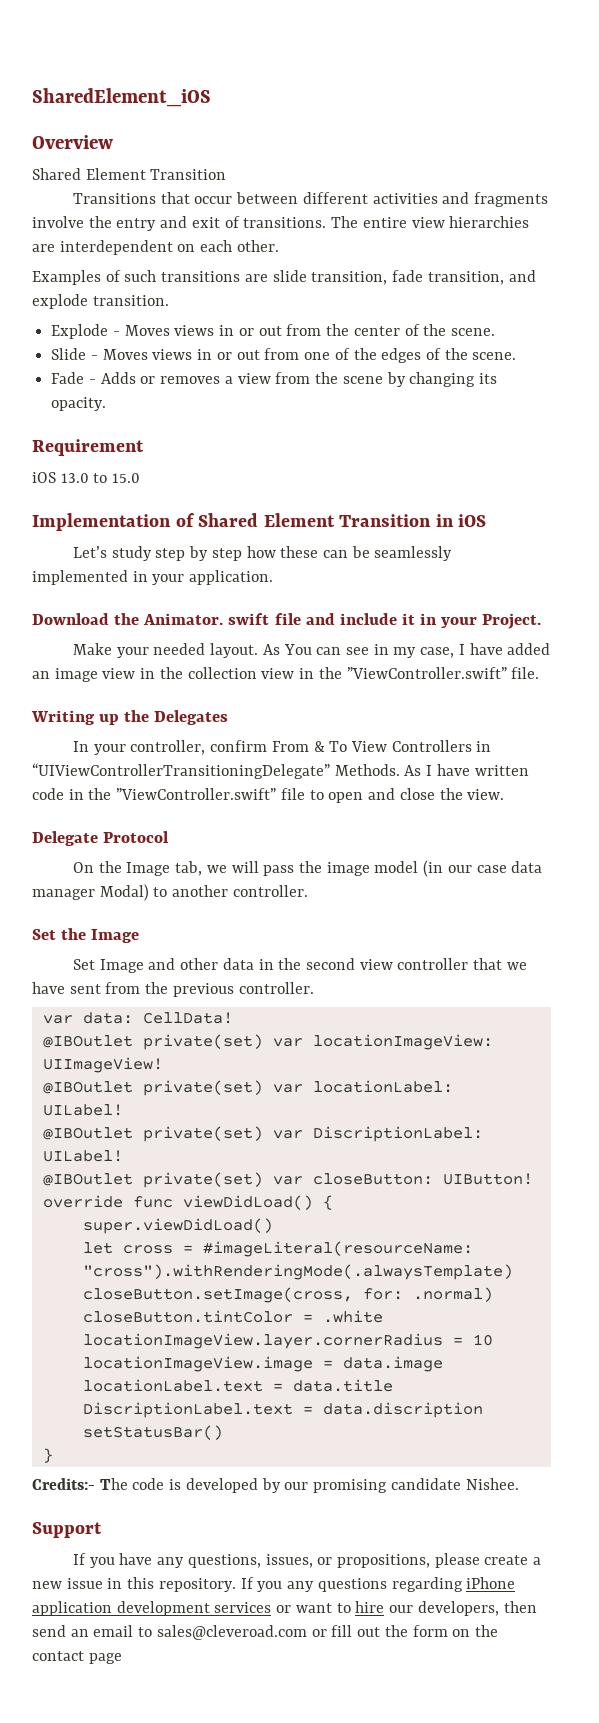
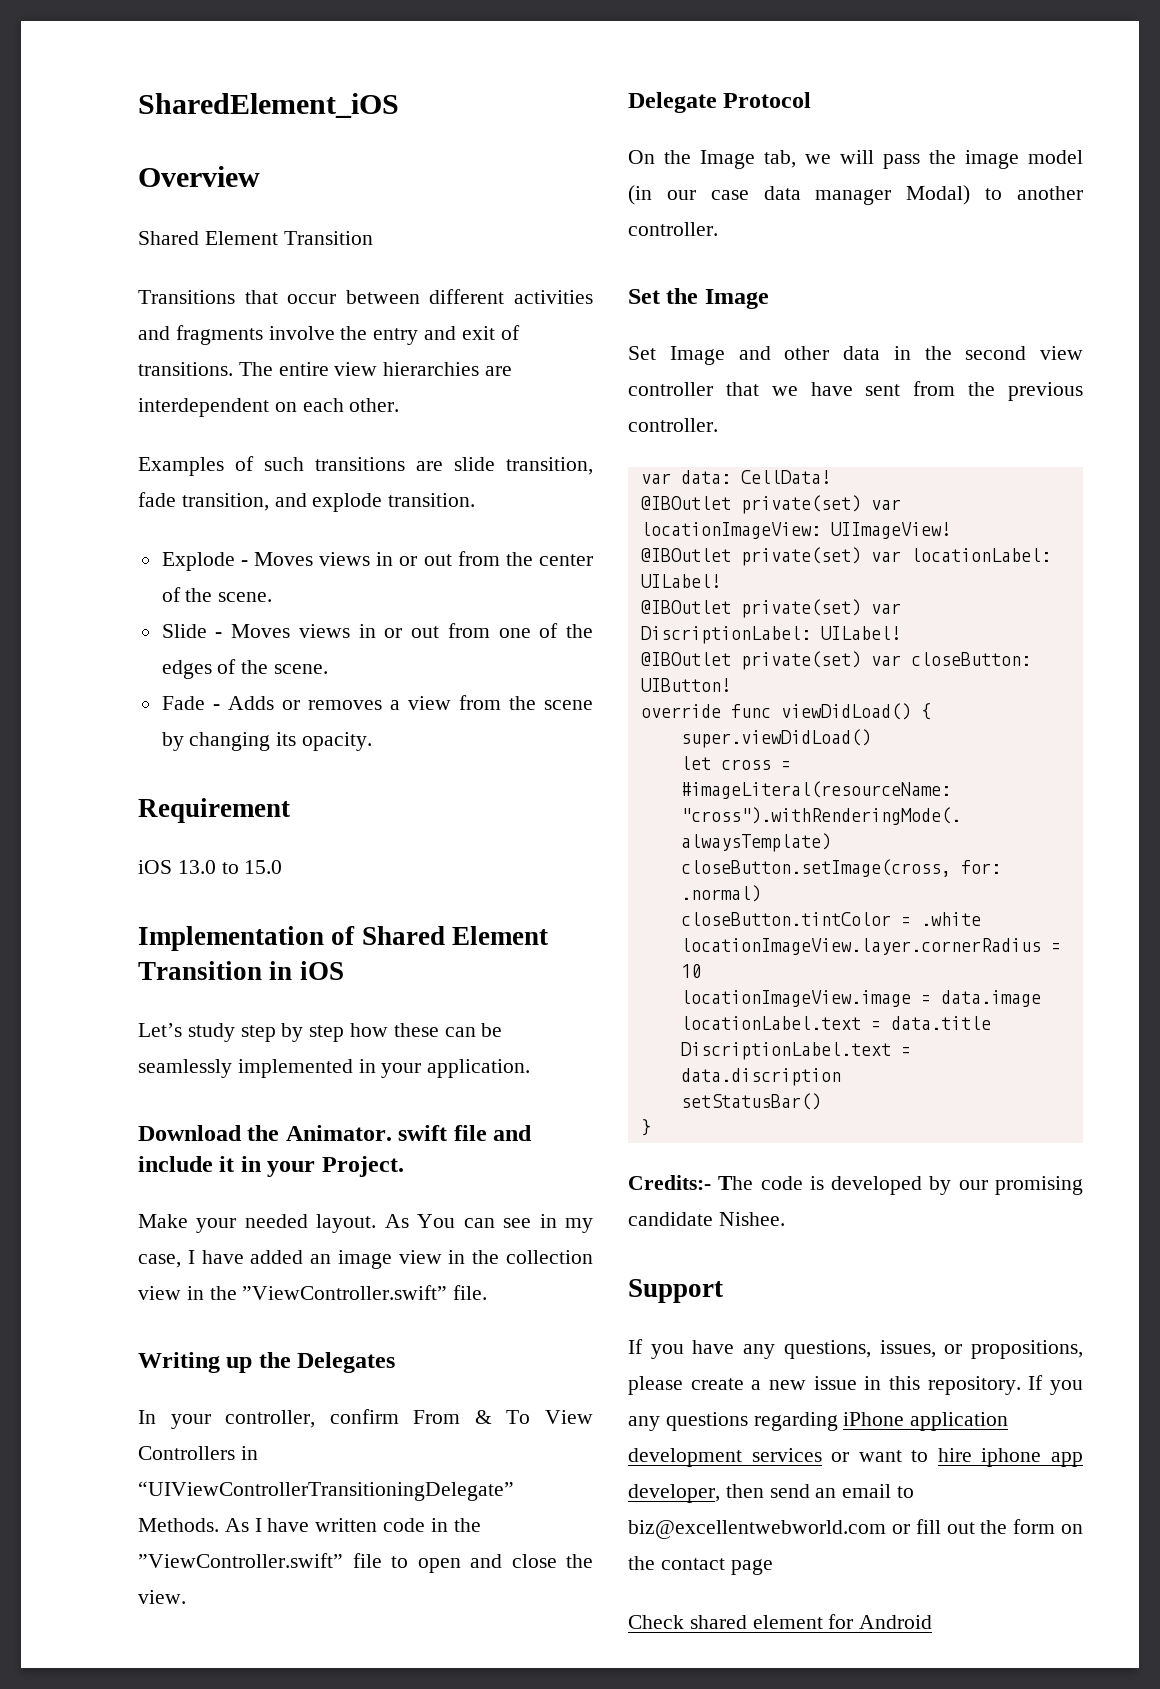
- If you any questions regarding iPhone application development services or want to hire our developers, then send an email to sales@cleveroad.com or fill out the form on the contact page
+ If you any questions regarding iPhone application development services or want to hire iphone app developer, then send an email to biz@excellentwebworld.com or fill out the form on the contact page
+ Check shared element for Android

